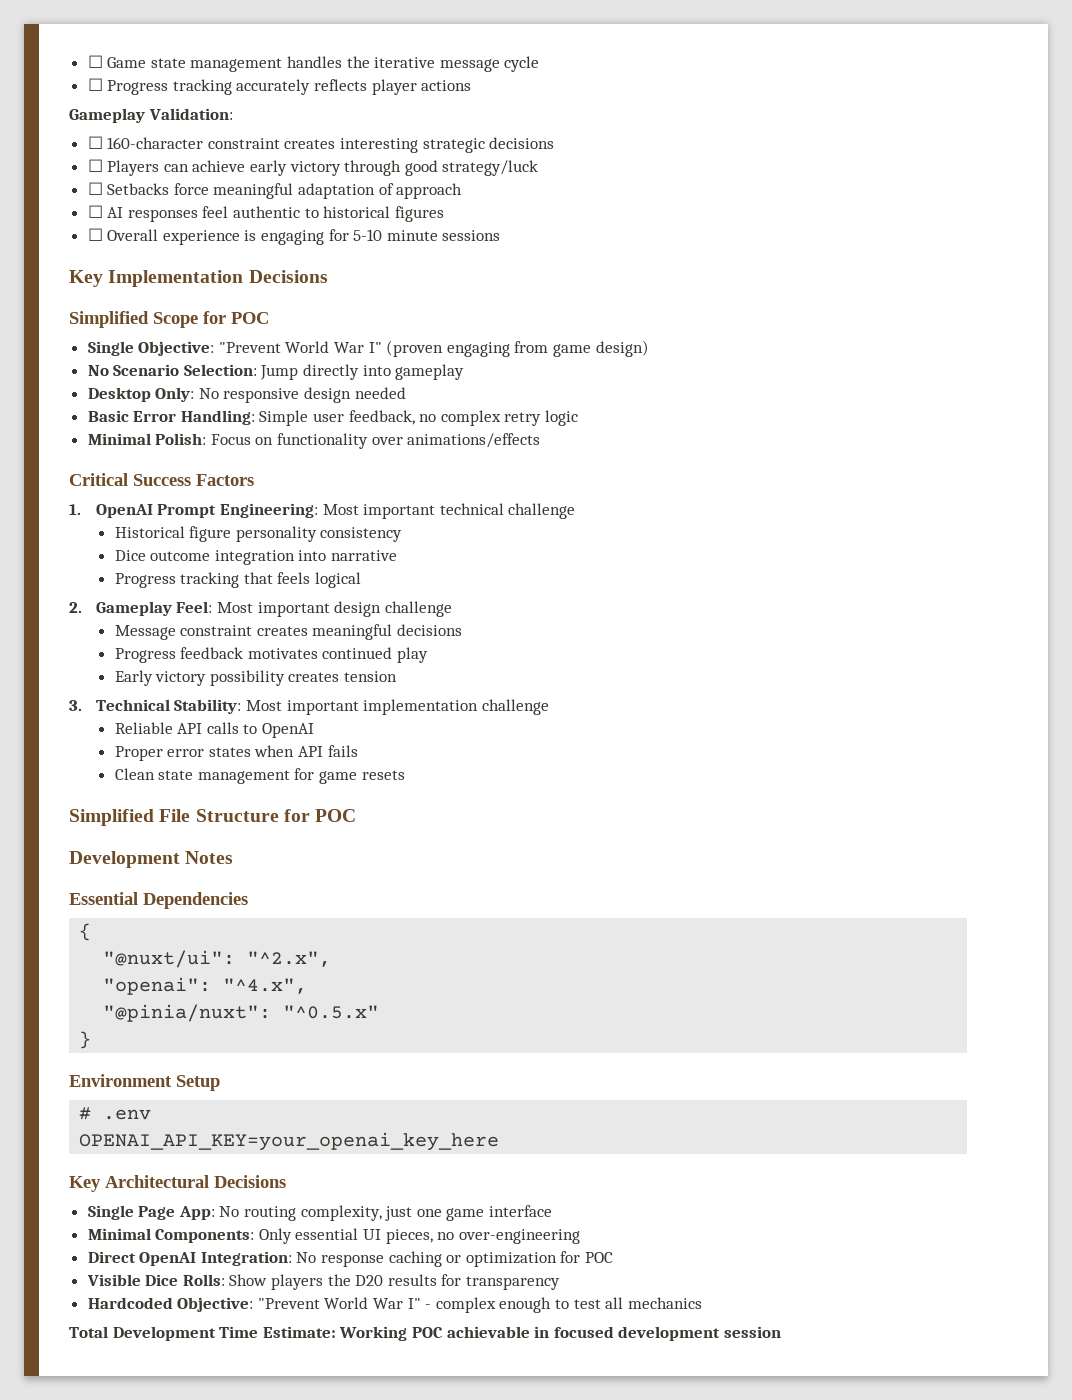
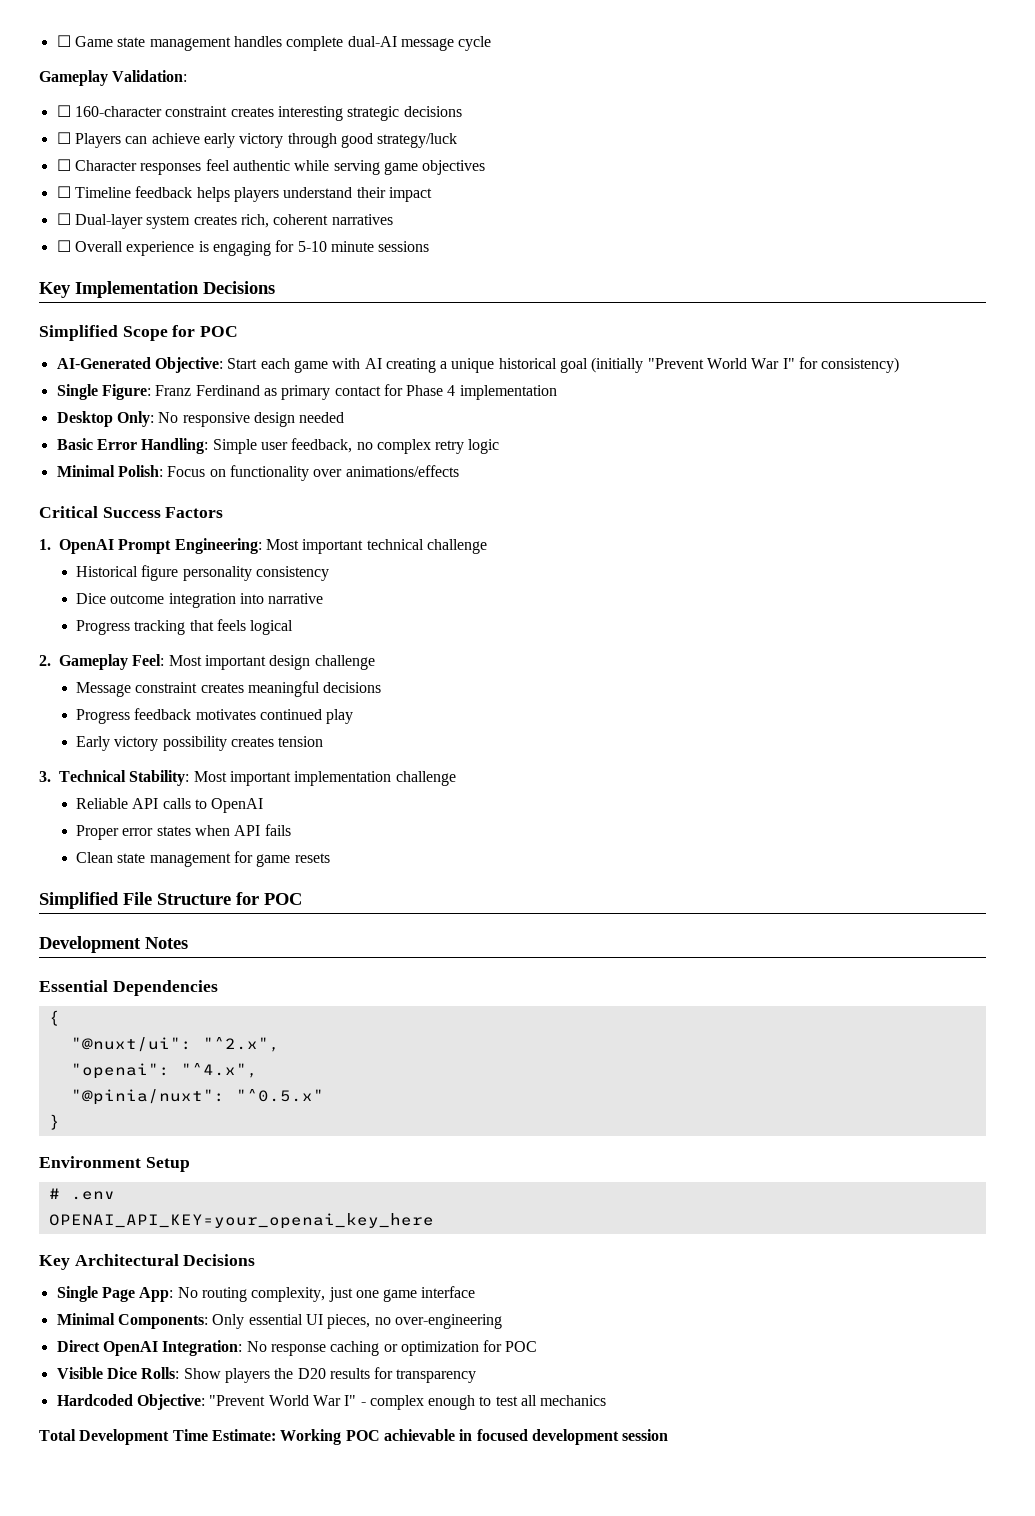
- ☐ Game state management handles the iterative message cycle
+ ☐ Game state management handles complete dual-AI message cycle
- ☐ Progress tracking accurately reflects player actions
- ☐ Setbacks force meaningful adaptation of approach
- ☐ AI responses feel authentic to historical figures
+ ☐ Character responses feel authentic while serving game objectives
+ ☐ Timeline feedback helps players understand their impact
+ ☐ Dual-layer system creates rich, coherent narratives
- Single Objective: "Prevent World War I" (proven engaging from game design)
- No Scenario Selection: Jump directly into gameplay
+ AI-Generated Objective: Start each game with AI creating a unique historical goal (initially "Prevent World War I" for consistency)
+ Single Figure: Franz Ferdinand as primary contact for Phase 4 implementation

